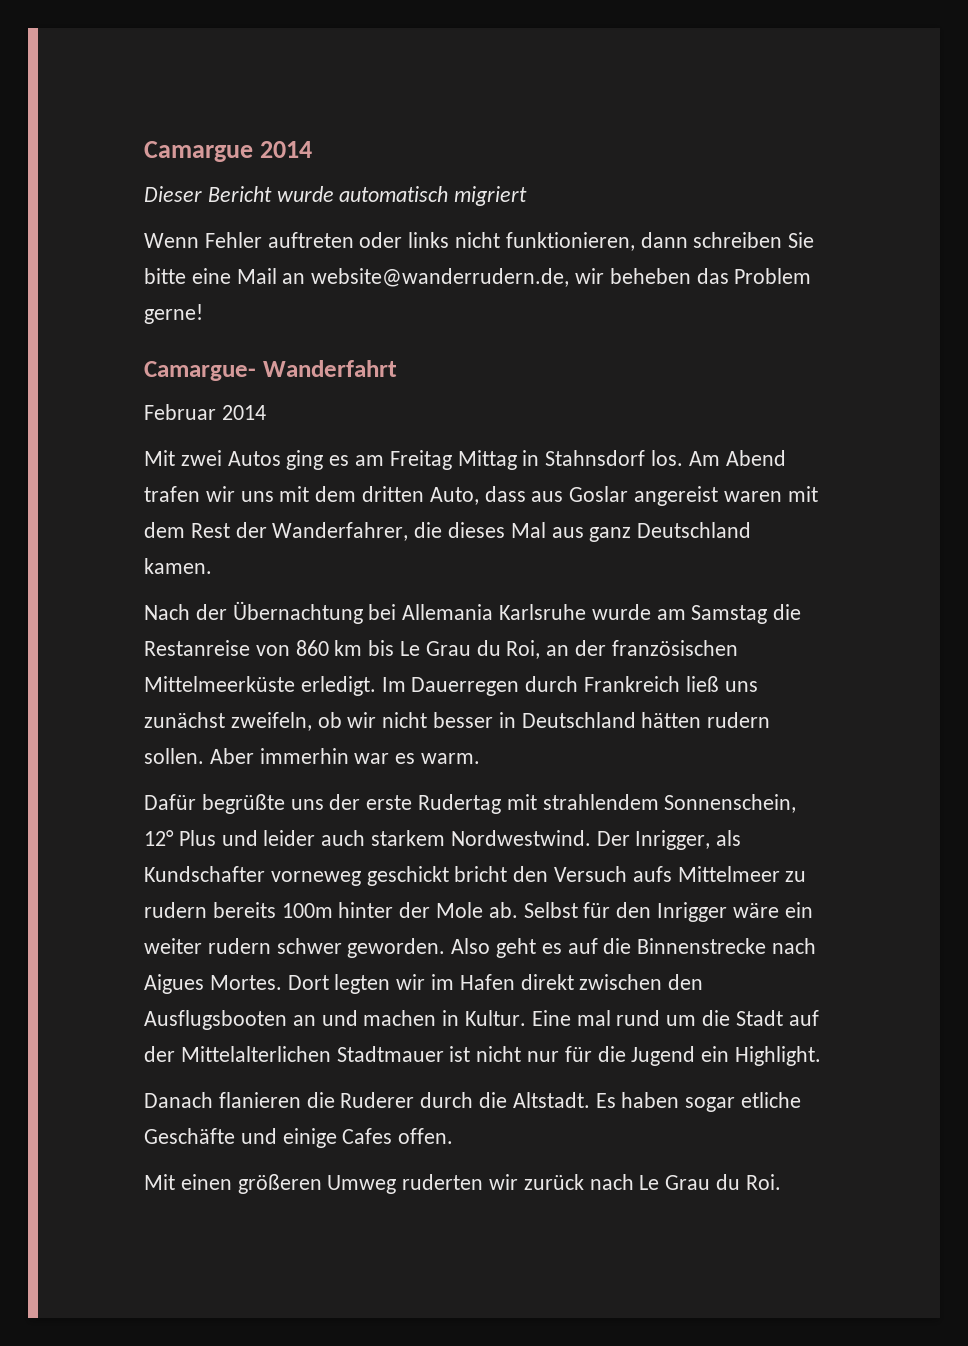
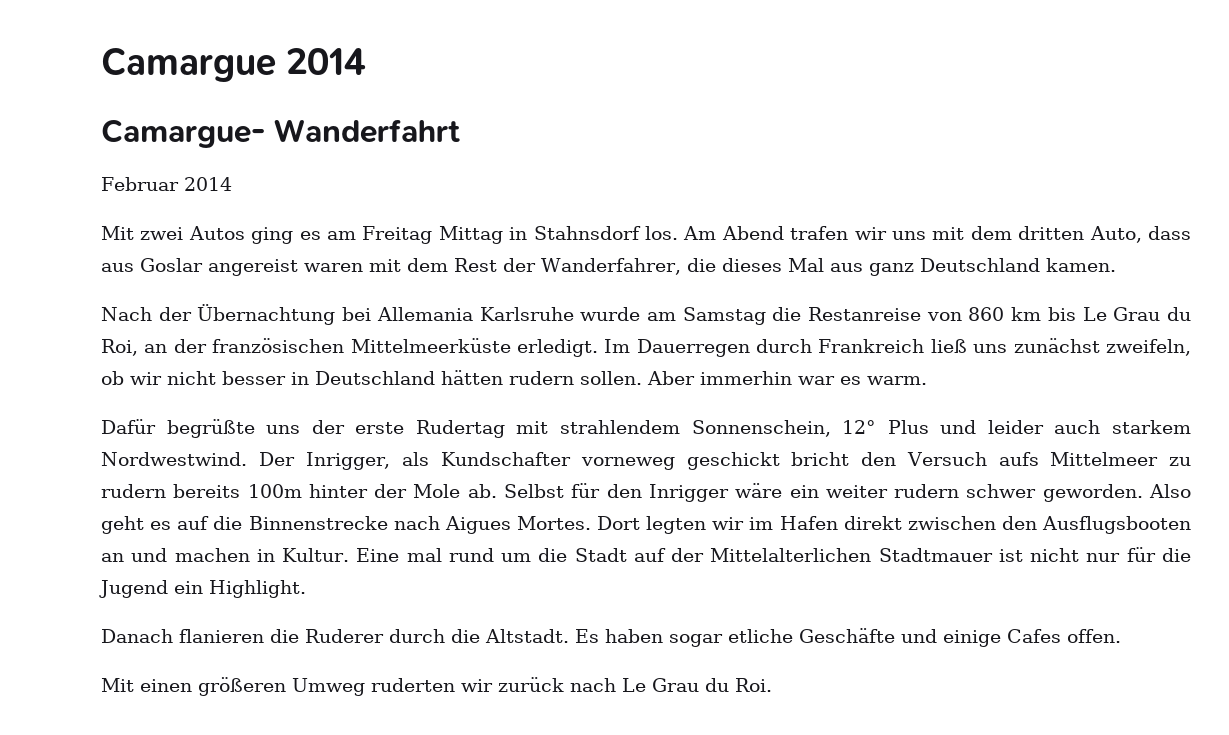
- Dieser Bericht wurde automatisch migriert
- Wenn Fehler auftreten oder links nicht funktionieren, dann schreiben Sie bitte eine Mail an website@wanderrudern.de, wir beheben das Problem gerne!

